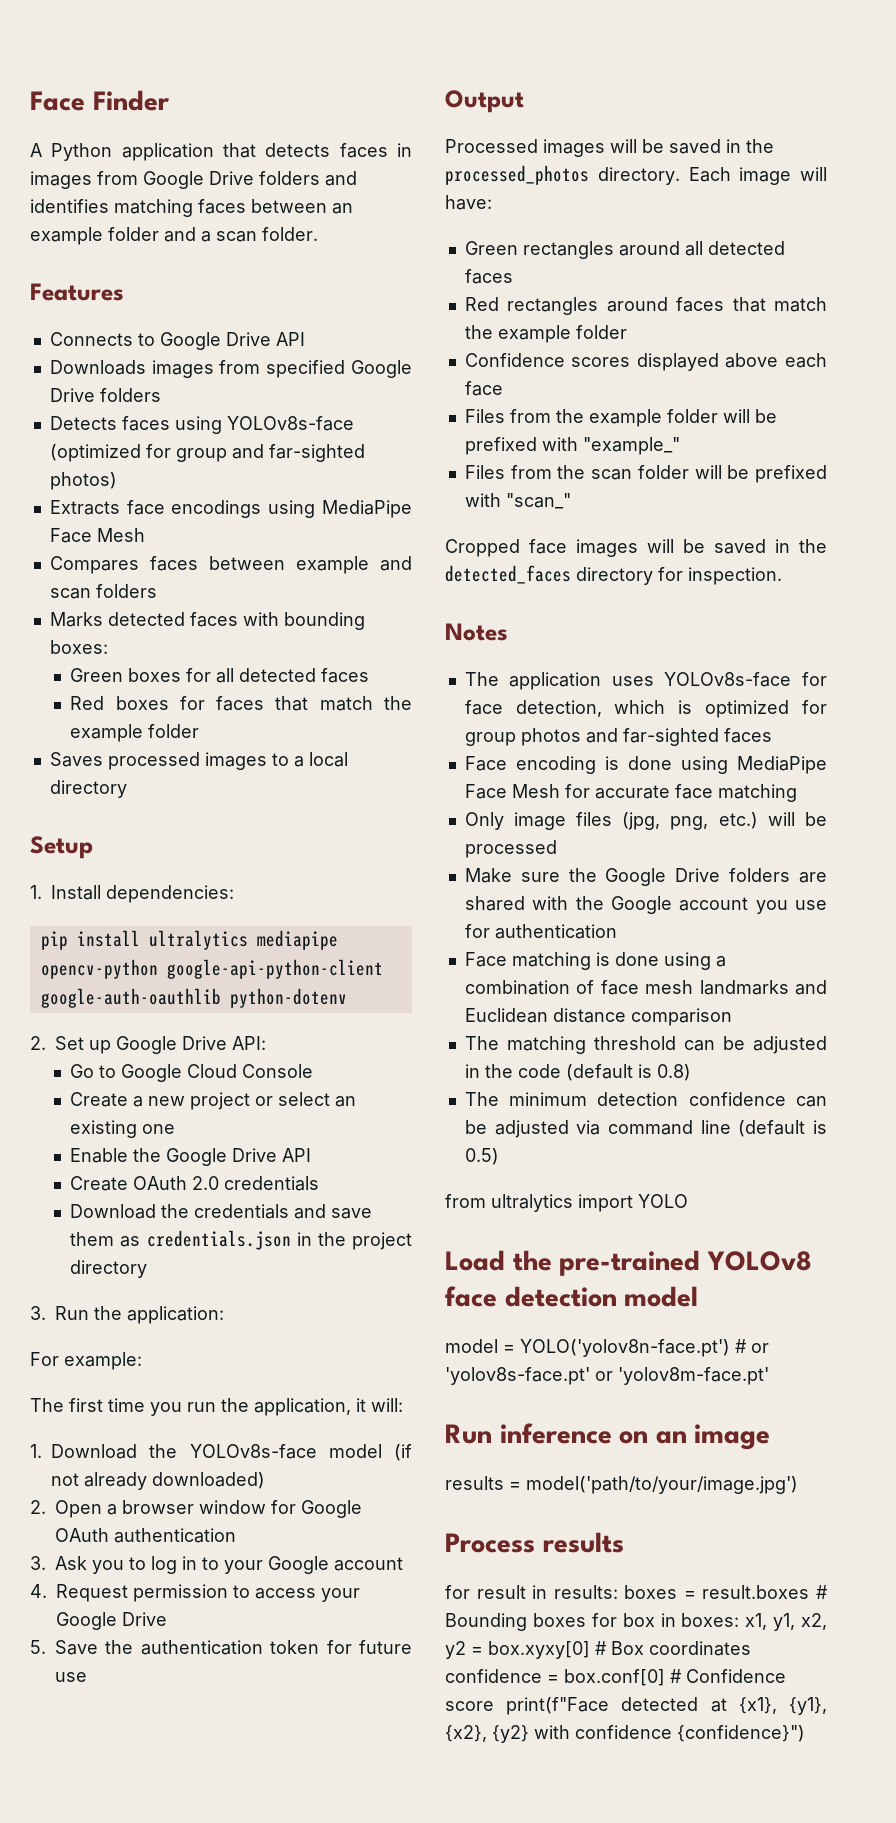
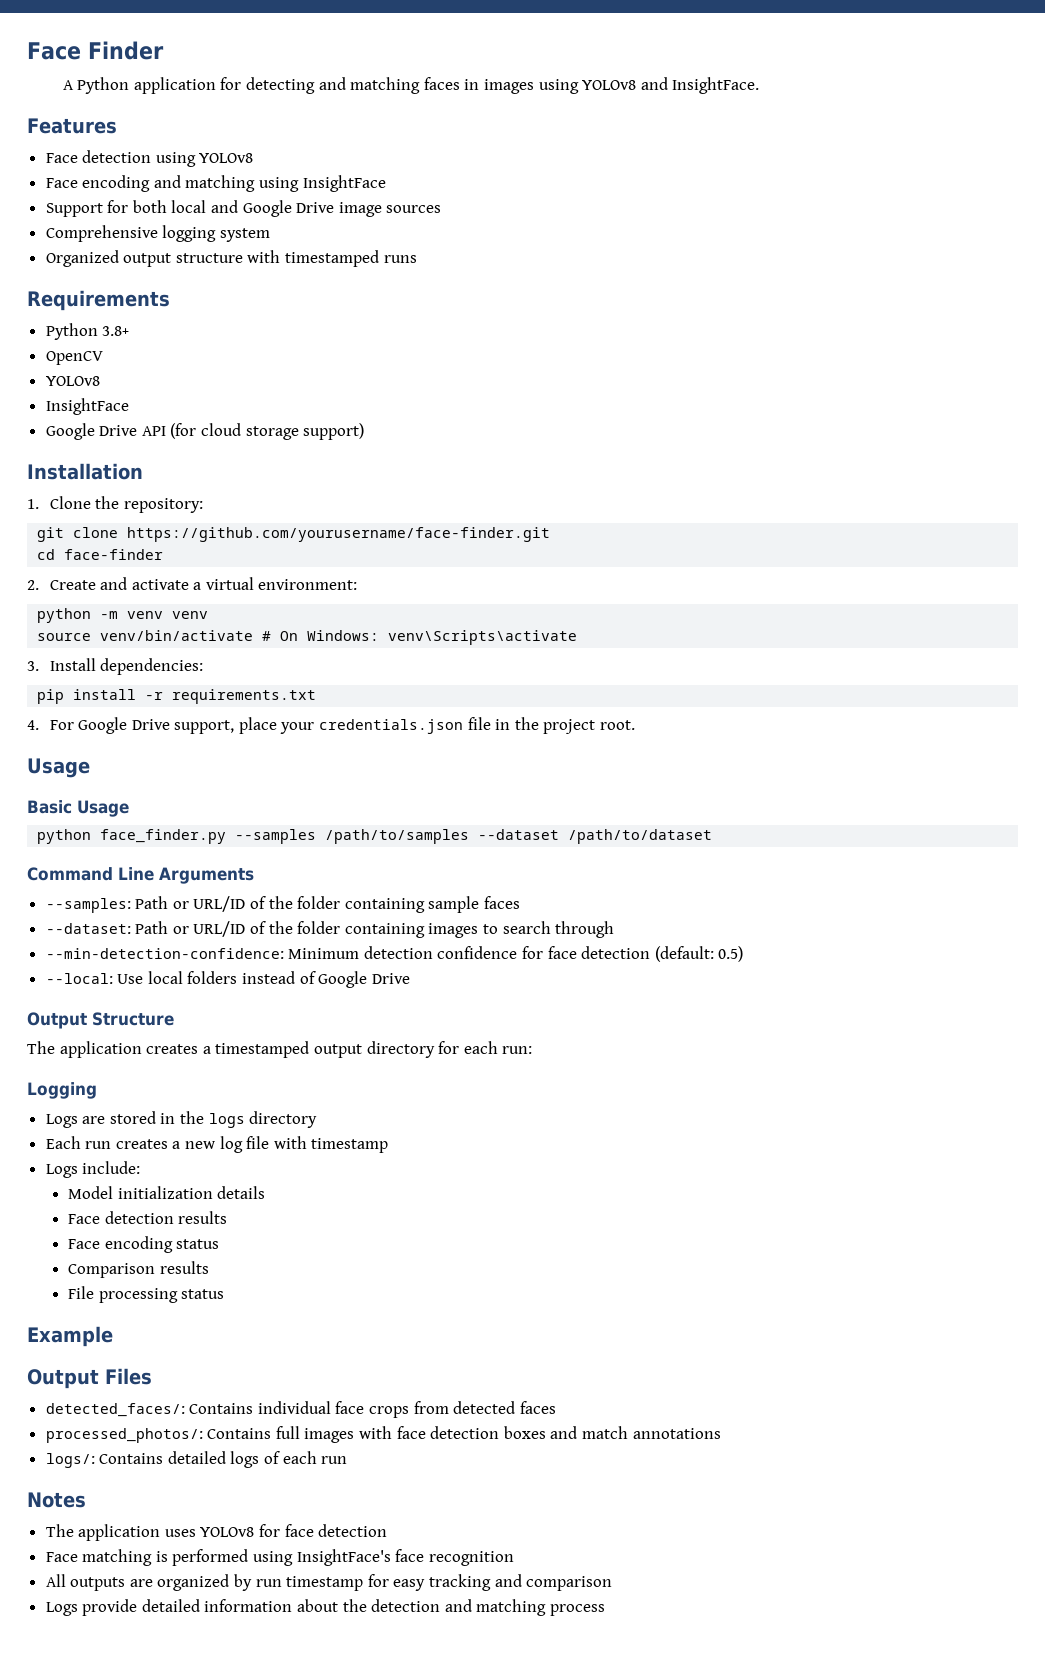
- A Python application that detects faces in images from Google Drive folders and identifies matching faces between an example folder and a scan folder.
+ A Python application for detecting and matching faces in images using YOLOv8 and InsightFace.
  Features
- Connects to Google Drive API
- Downloads images from specified Google Drive folders
- Detects faces using YOLOv8s-face (optimized for group and far-sighted photos)
- Extracts face encodings using MediaPipe Face Mesh
- Compares faces between example and scan folders
- Marks detected faces with bounding boxes:
- Green boxes for all detected faces
- Red boxes for faces that match the example folder
- Saves processed images to a local directory
- Setup
- 1. Install dependencies:
- pip install ultralytics mediapipe opencv-python google-api-python-client google-auth-oauthlib python-dotenv
- 2. Set up Google Drive API:
- Go to Google Cloud Console
- Create a new project or select an existing one
- Enable the Google Drive API
- Create OAuth 2.0 credentials
- Download the credentials and save them as credentials.json in the project directory
- 3. Run the application:
- For example:
- The first time you run the application, it will:
- 1. Download the YOLOv8s-face model (if not already downloaded)
- 2. Open a browser window for Google OAuth authentication
- 3. Ask you to log in to your Google account
- 4. Request permission to access your Google Drive
- 5. Save the authentication token for future use
- Output
- Processed images will be saved in the processed_photos directory. Each image will have:
- Green rectangles around all detected faces
- Red rectangles around faces that match the example folder
- Confidence scores displayed above each face
- Files from the example folder will be prefixed with "example_"
- Files from the scan folder will be prefixed with "scan_"
- Cropped face images will be saved in the detected_faces directory for inspection.
+ Face detection using YOLOv8
+ Face encoding and matching using InsightFace
+ Support for both local and Google Drive image sources
+ Comprehensive logging system
+ Organized output structure with timestamped runs
+ Requirements
+ Python 3.8+
+ OpenCV
+ YOLOv8
+ InsightFace
+ Google Drive API (for cloud storage support)
+ Installation
+ 1. Clone the repository:
+ git clone https://github.com/yourusername/face-finder.git
+ cd face-finder
+ 2. Create and activate a virtual environment:
+ python -m venv venv
+ source venv/bin/activate # On Windows: venv\Scripts\activate
+ 3. Install dependencies:
+ pip install -r requirements.txt
+ 4. For Google Drive support, place your credentials.json file in the project root.
+ Usage
+ Basic Usage
+ python face_finder.py --samples /path/to/samples --dataset /path/to/dataset
+ Command Line Arguments
+ --samples: Path or URL/ID of the folder containing sample faces
+ --dataset: Path or URL/ID of the folder containing images to search through
+ --min-detection-confidence: Minimum detection confidence for face detection (default: 0.5)
+ --local: Use local folders instead of Google Drive
+ Output Structure
+ The application creates a timestamped output directory for each run:
+ Logging
+ Logs are stored in the logs directory
+ Each run creates a new log file with timestamp
+ Logs include:
+ Model initialization details
+ Face detection results
+ Face encoding status
+ Comparison results
+ File processing status
+ Example
+ Output Files
+ detected_faces/: Contains individual face crops from detected faces
+ processed_photos/: Contains full images with face detection boxes and match annotations
+ logs/: Contains detailed logs of each run
- The application uses YOLOv8s-face for face detection, which is optimized for group photos and far-sighted faces
- Face encoding is done using MediaPipe Face Mesh for accurate face matching
- Only image files (jpg, png, etc.) will be processed
- Make sure the Google Drive folders are shared with the Google account you use for authentication
- Face matching is done using a combination of face mesh landmarks and Euclidean distance comparison
- The matching threshold can be adjusted in the code (default is 0.8)
- The minimum detection confidence can be adjusted via command line (default is 0.5)
- from ultralytics import YOLO
- Load the pre-trained YOLOv8 face detection model
- model = YOLO('yolov8n-face.pt') # or 'yolov8s-face.pt' or 'yolov8m-face.pt'
- Run inference on an image
- results = model('path/to/your/image.jpg')
- Process results
- for result in results: boxes = result.boxes # Bounding boxes for box in boxes: x1, y1, x2, y2 = box.xyxy[0] # Box coordinates confidence = box.conf[0] # Confidence score print(f"Face detected at {x1}, {y1}, {x2}, {y2} with confidence {confidence}")
+ The application uses YOLOv8 for face detection
+ Face matching is performed using InsightFace's face recognition
+ All outputs are organized by run timestamp for easy tracking and comparison
+ Logs provide detailed information about the detection and matching process

